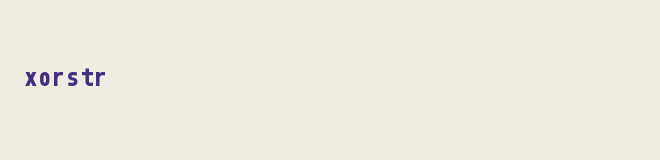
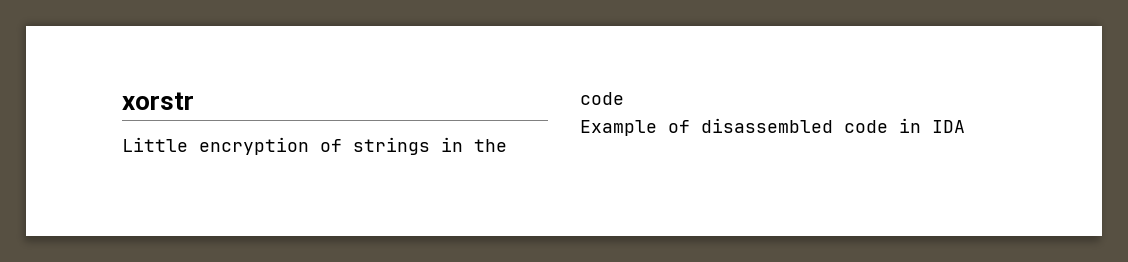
+ Little encryption of strings in the code
+ Example of disassembled code in IDA

